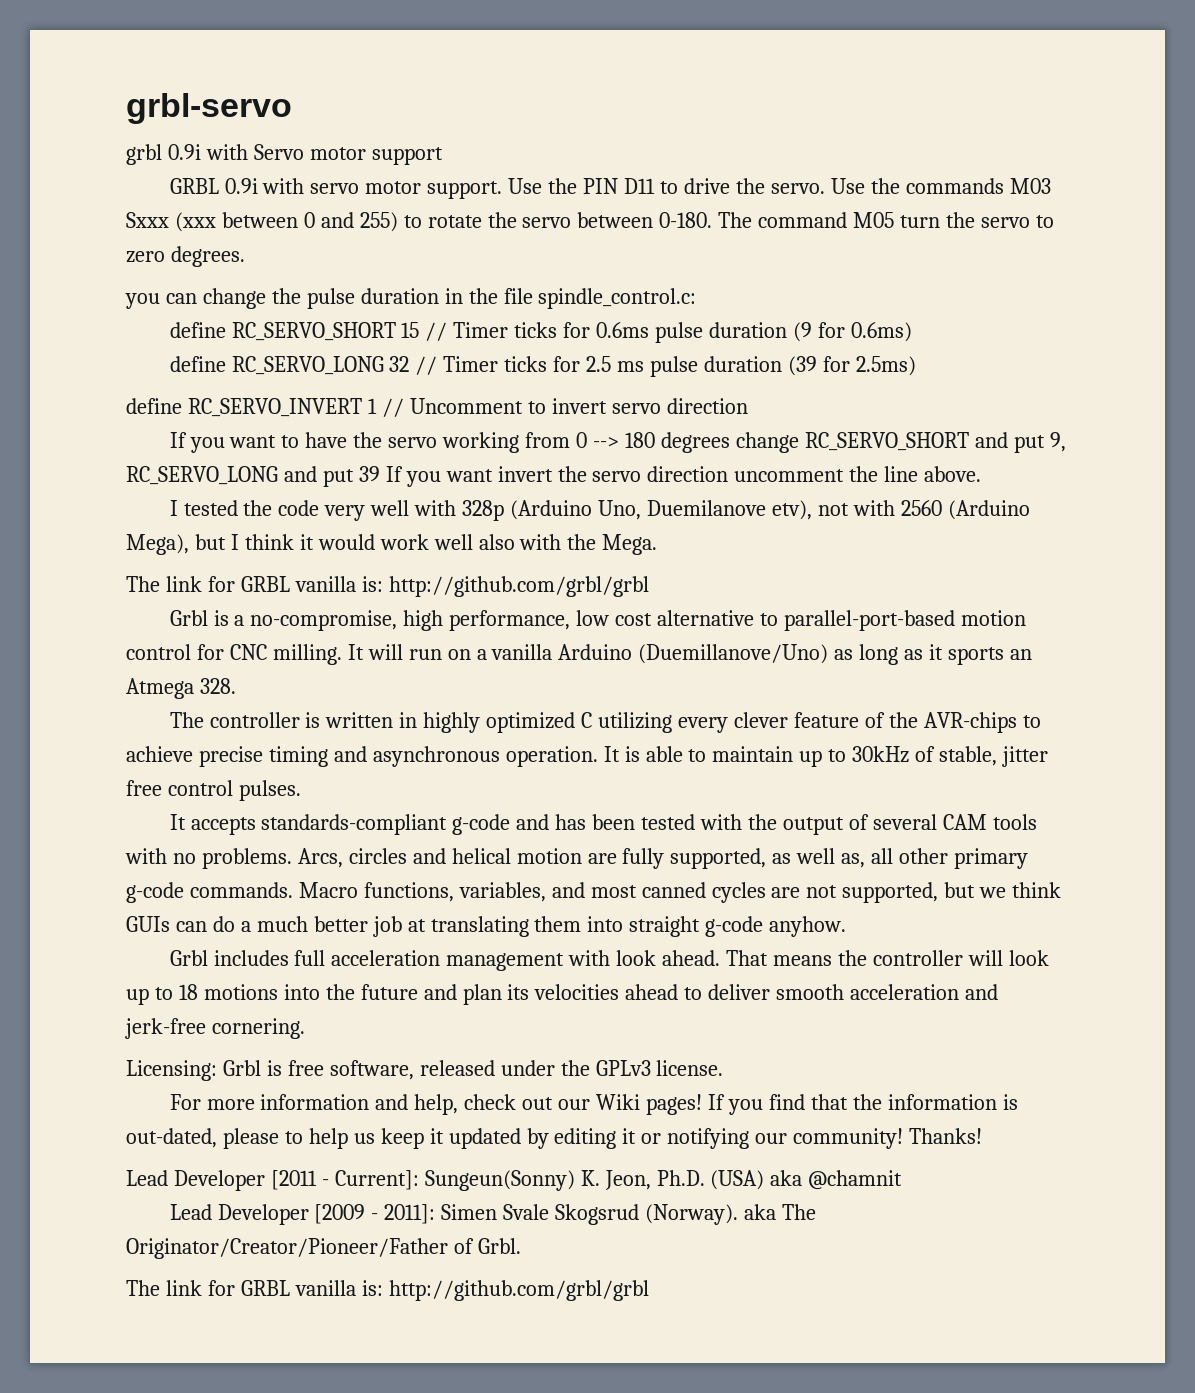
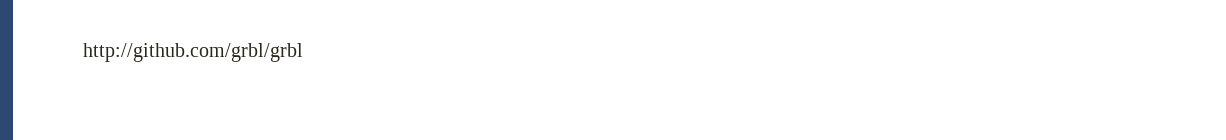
- grbl-servo
- grbl 0.9i with Servo motor support
- GRBL 0.9i with servo motor support. Use the PIN D11 to drive the servo. Use the commands M03 Sxxx (xxx between 0 and 255) to rotate the servo between 0-180. The command M05 turn the servo to zero degrees.
- you can change the pulse duration in the file spindle_control.c:
- define RC_SERVO_SHORT 15 // Timer ticks for 0.6ms pulse duration (9 for 0.6ms)
- define RC_SERVO_LONG 32 // Timer ticks for 2.5 ms pulse duration (39 for 2.5ms)
- define RC_SERVO_INVERT 1 // Uncomment to invert servo direction
- If you want to have the servo working from 0 --> 180 degrees change RC_SERVO_SHORT and put 9, RC_SERVO_LONG and put 39 If you want invert the servo direction uncomment the line above.
- I tested the code very well with 328p (Arduino Uno, Duemilanove etv), not with 2560 (Arduino Mega), but I think it would work well also with the Mega.
- The link for GRBL vanilla is: http://github.com/grbl/grbl
- Grbl is a no-compromise, high performance, low cost alternative to parallel-port-based motion control for CNC milling. It will run on a vanilla Arduino (Duemillanove/Uno) as long as it sports an Atmega 328.
- The controller is written in highly optimized C utilizing every clever feature of the AVR-chips to achieve precise timing and asynchronous operation. It is able to maintain up to 30kHz of stable, jitter free control pulses.
- It accepts standards-compliant g-code and has been tested with the output of several CAM tools with no problems. Arcs, circles and helical motion are fully supported, as well as, all other primary g-code commands. Macro functions, variables, and most canned cycles are not supported, but we think GUIs can do a much better job at translating them into straight g-code anyhow.
- Grbl includes full acceleration management with look ahead. That means the controller will look up to 18 motions into the future and plan its velocities ahead to deliver smooth acceleration and jerk-free cornering.
- Licensing: Grbl is free software, released under the GPLv3 license.
- For more information and help, check out our Wiki pages! If you find that the information is out-dated, please to help us keep it updated by editing it or notifying our community! Thanks!
- Lead Developer [2011 - Current]: Sungeun(Sonny) K. Jeon, Ph.D. (USA) aka @chamnit
- Lead Developer [2009 - 2011]: Simen Svale Skogsrud (Norway). aka The Originator/Creator/Pioneer/Father of Grbl.
- The link for GRBL vanilla is: http://github.com/grbl/grbl
+ http://github.com/grbl/grbl

